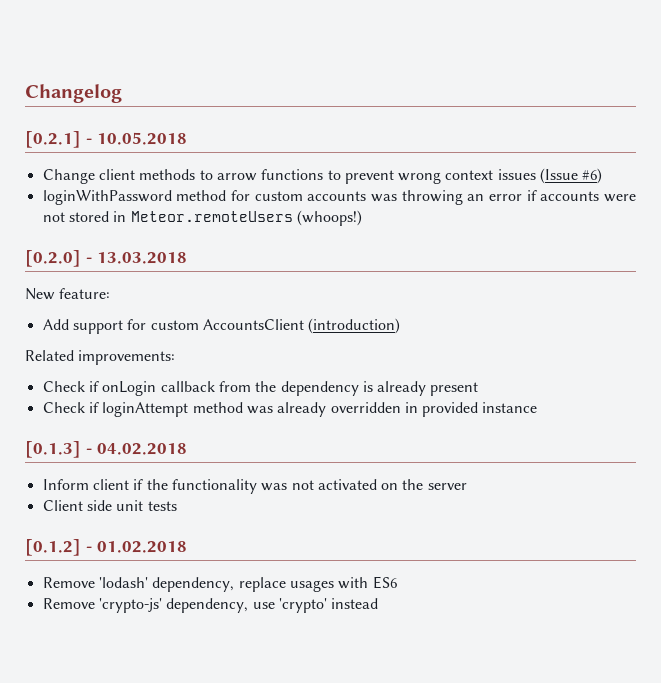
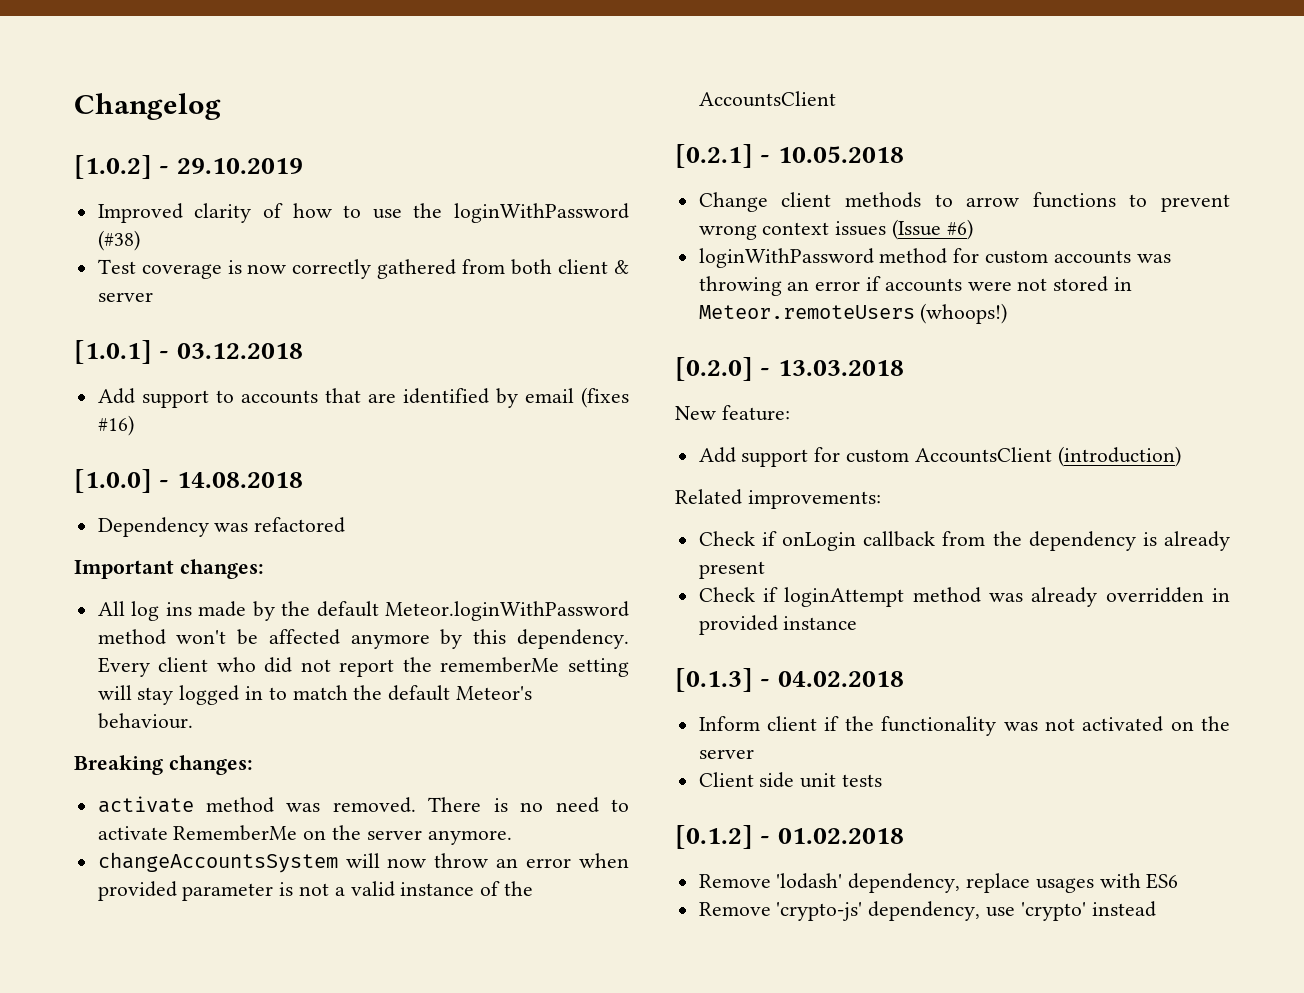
+ [1.0.2] - 29.10.2019
+ Improved clarity of how to use the loginWithPassword (#38)
+ Test coverage is now correctly gathered from both client & server
+ [1.0.1] - 03.12.2018
+ Add support to accounts that are identified by email (fixes #16)
+ [1.0.0] - 14.08.2018
+ Dependency was refactored
+ Important changes:
+ All log ins made by the default Meteor.loginWithPassword method won't be affected anymore by this dependency. Every client who did not report the rememberMe setting will stay logged in to match the default Meteor's behaviour.
+ Breaking changes:
+ activate method was removed. There is no need to activate RememberMe on the server anymore.
+ changeAccountsSystem will now throw an error when provided parameter is not a valid instance of the AccountsClient

